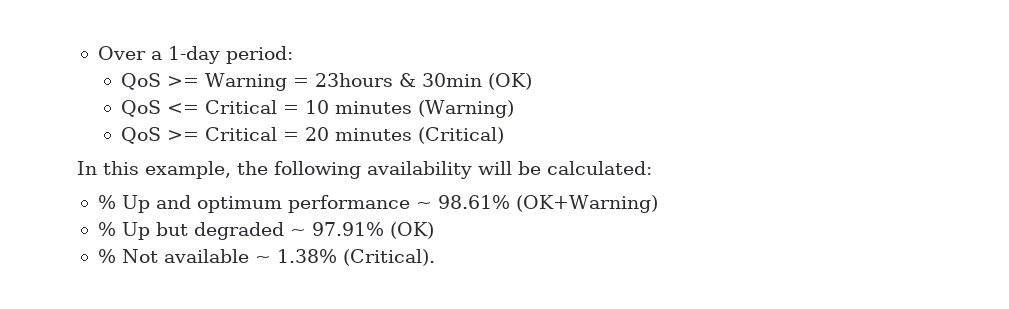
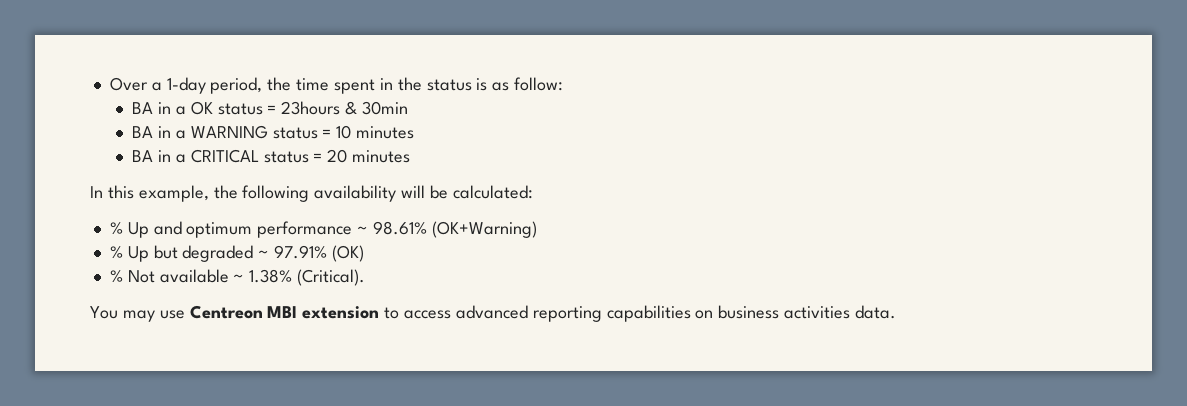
- Over a 1-day period:
- QoS >= Warning = 23hours & 30min (OK)
- QoS <= Critical = 10 minutes (Warning)
- QoS >= Critical = 20 minutes (Critical)
+ Over a 1-day period, the time spent in the status is as follow:
+ BA in a OK status = 23hours & 30min
+ BA in a WARNING status = 10 minutes
+ BA in a CRITICAL status = 20 minutes
+ You may use Centreon MBI extension to access advanced reporting capabilities on business activities data.

